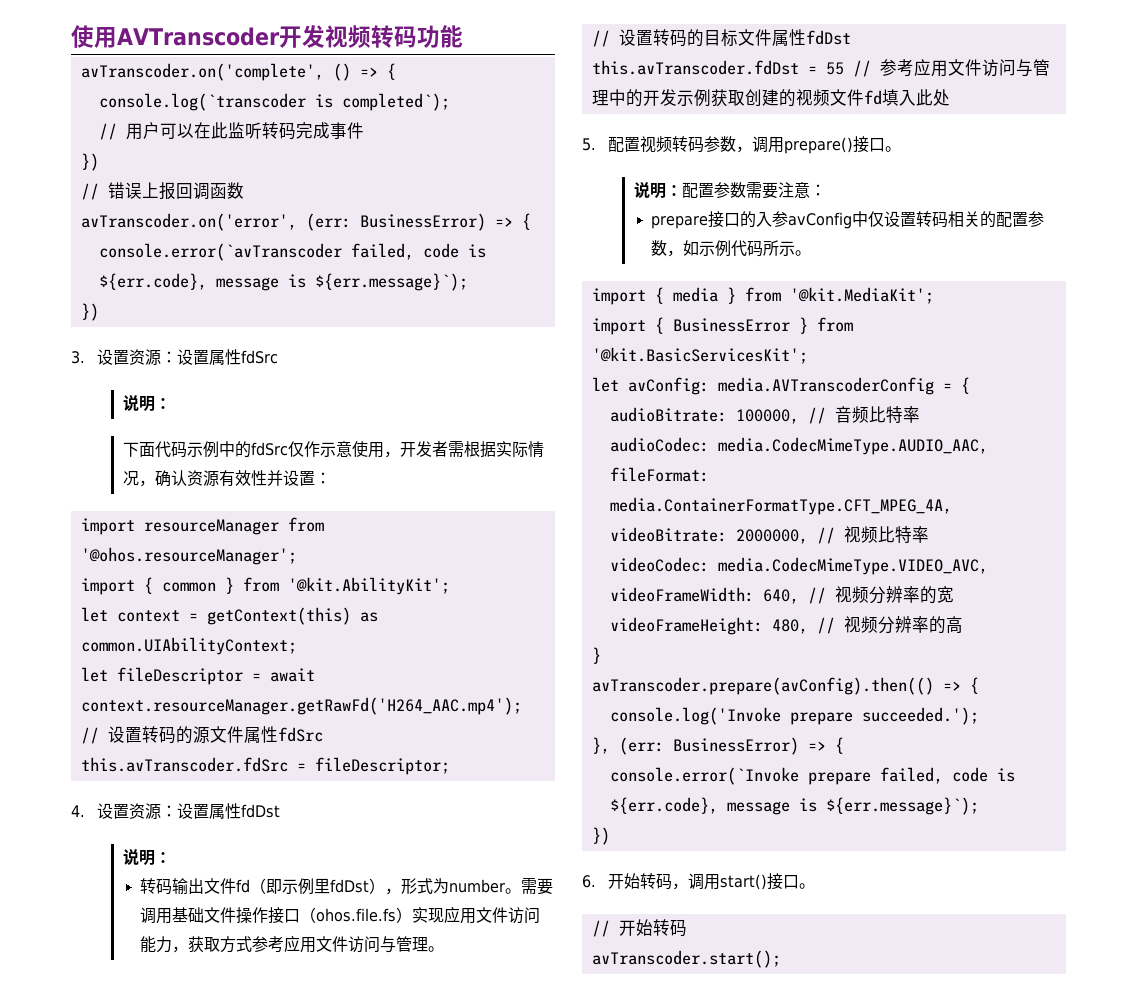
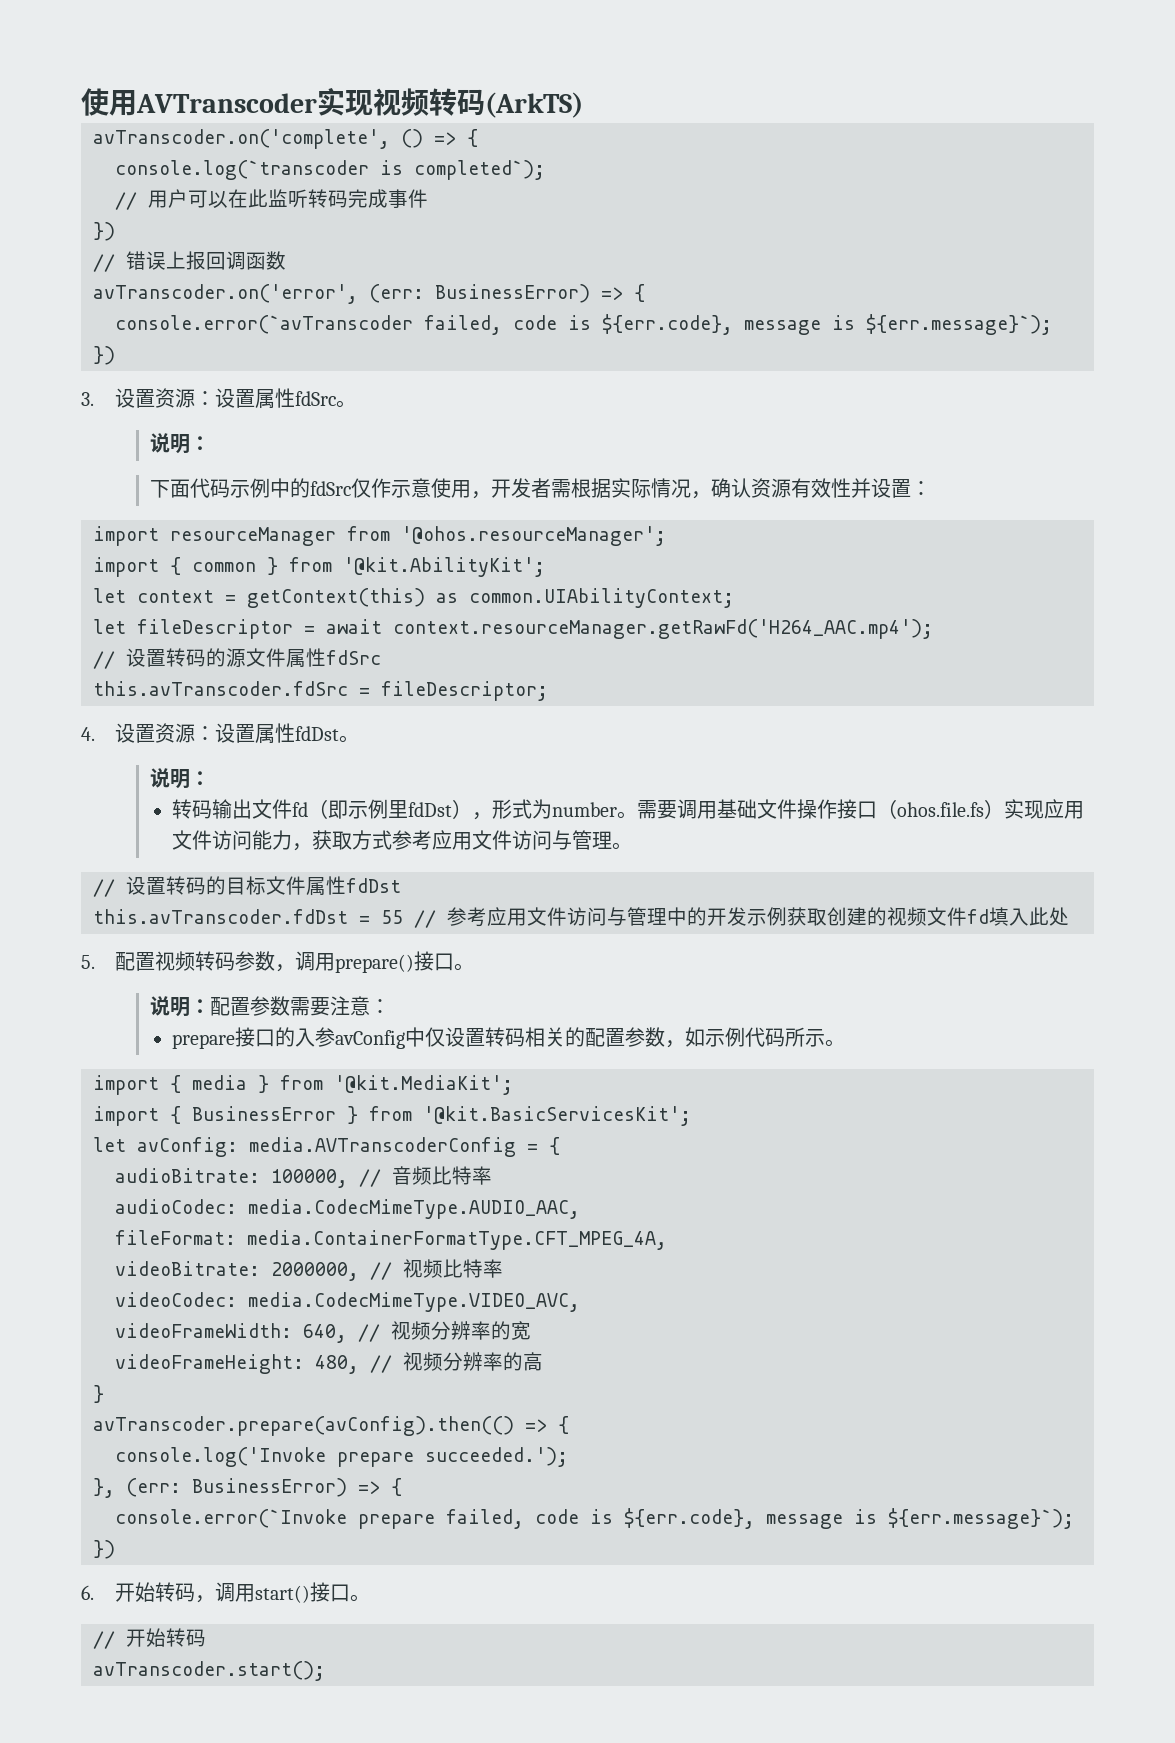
- 使用AVTranscoder开发视频转码功能
+ 使用AVTranscoder实现视频转码(ArkTS)
- 3.设置资源：设置属性fdSrc
+ 3.设置资源：设置属性fdSrc。
- 4.设置资源：设置属性fdDst
+ 4.设置资源：设置属性fdDst。

